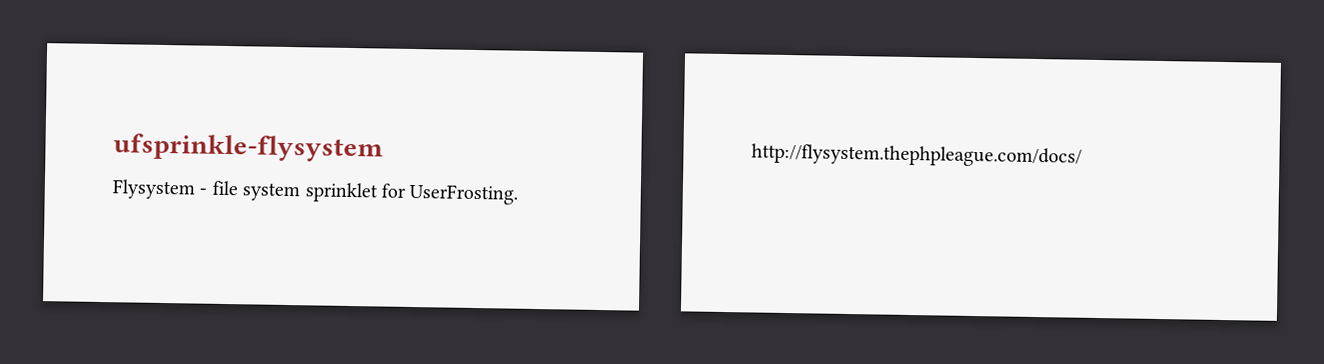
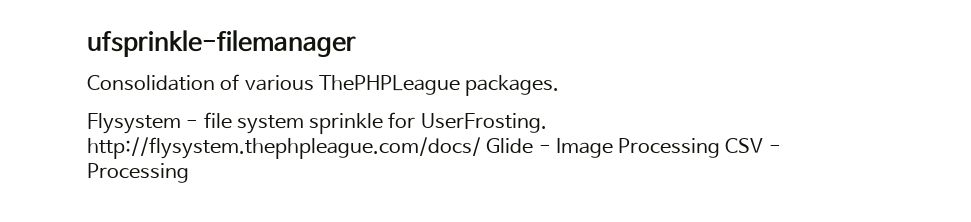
- ufsprinkle-flysystem
+ ufsprinkle-filemanager
+ Consolidation of various ThePHPLeague packages.
- Flysystem - file system sprinklet for UserFrosting. http://flysystem.thephpleague.com/docs/
+ Flysystem - file system sprinkle for UserFrosting. http://flysystem.thephpleague.com/docs/ Glide - Image Processing CSV - Processing

